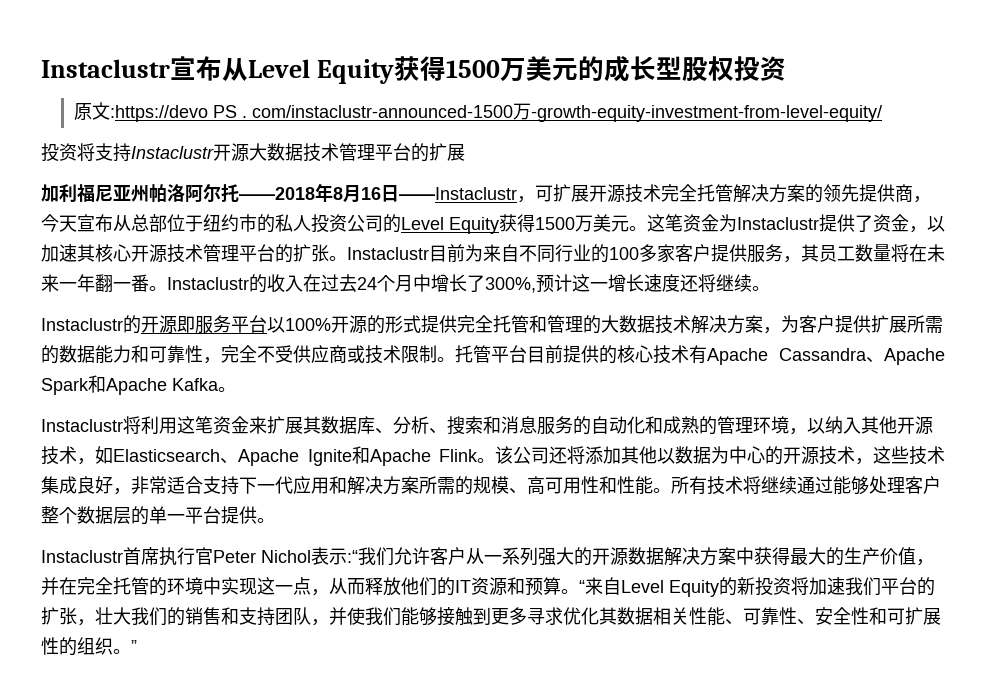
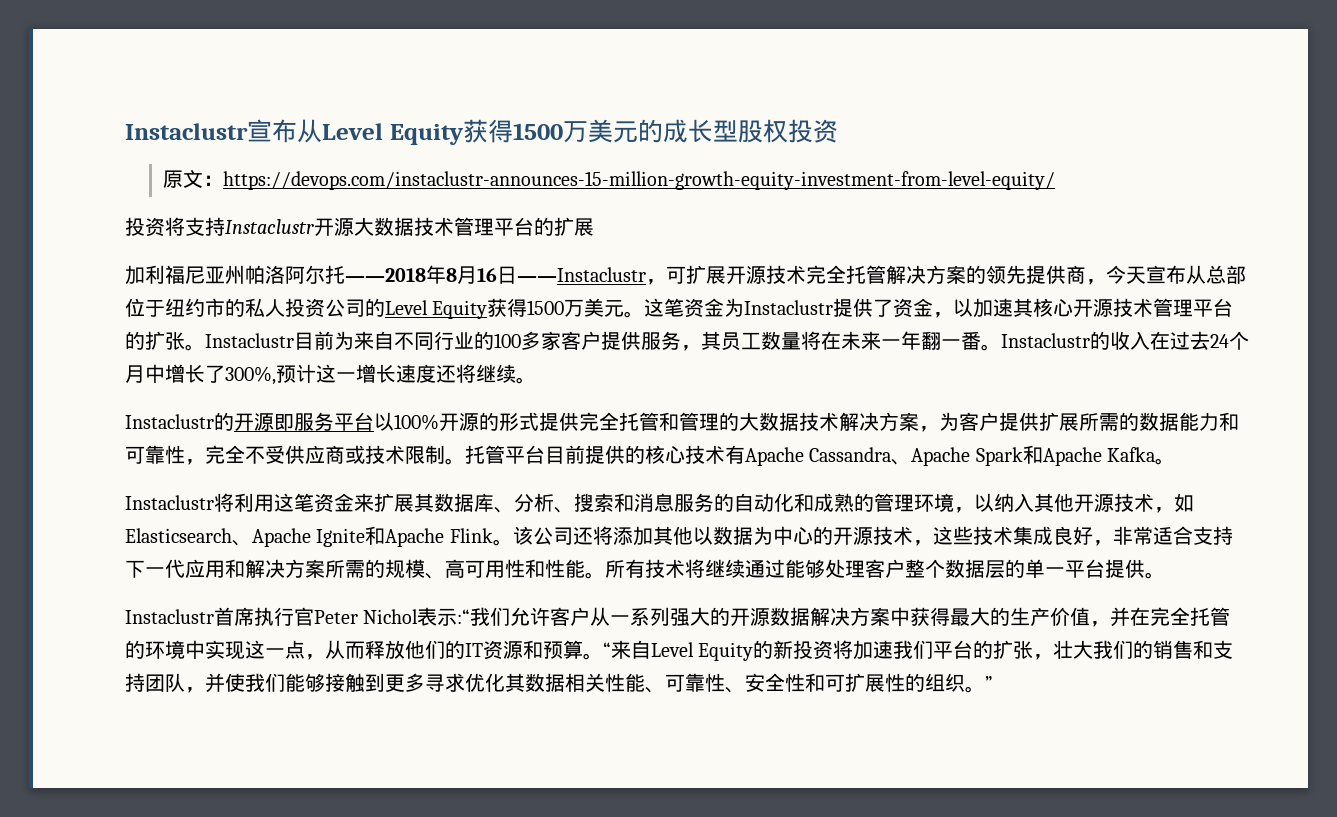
- 原文:https://devo PS . com/instaclustr-announced-1500万-growth-equity-investment-from-level-equity/
+ 原文：https://devops.com/instaclustr-announces-15-million-growth-equity-investment-from-level-equity/

